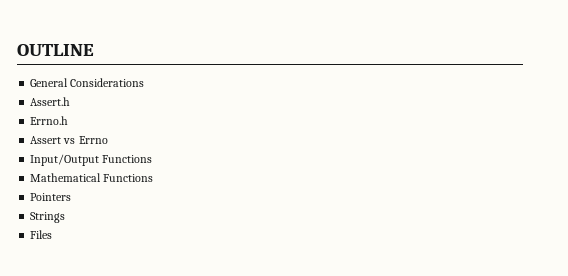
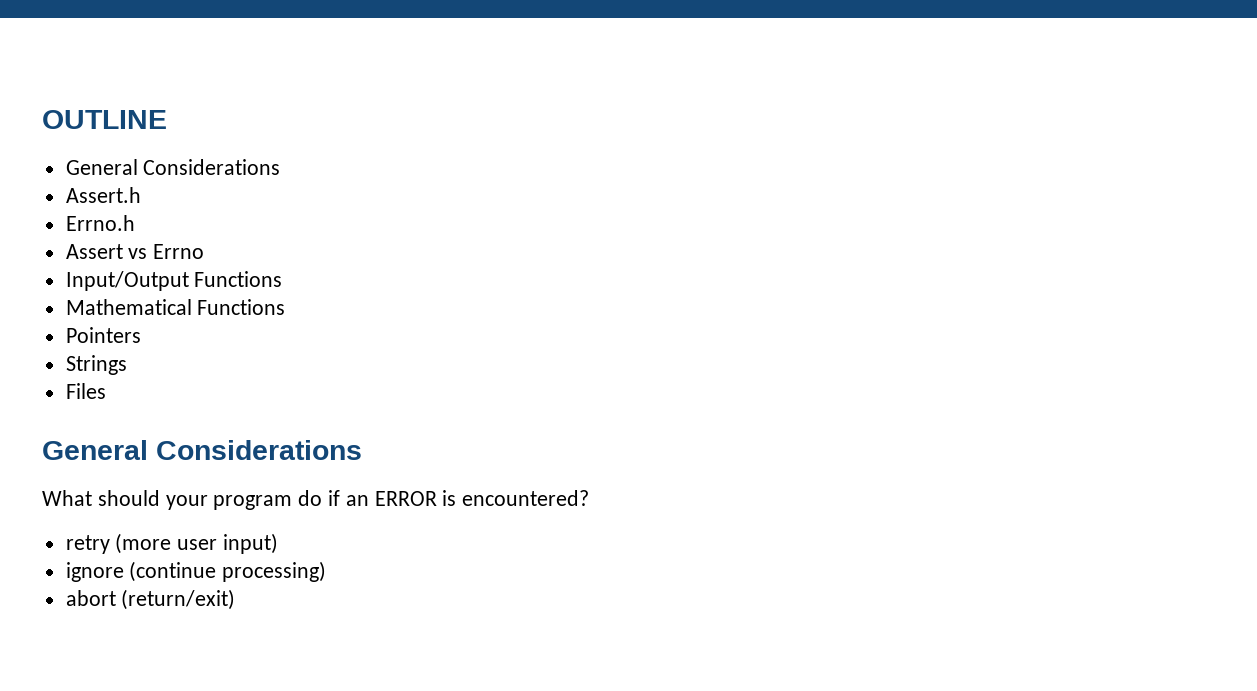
  Files
+ General Considerations
+ What should your program do if an ERROR is encountered?
+ retry (more user input)
+ ignore (continue processing)
+ abort (return/exit)

